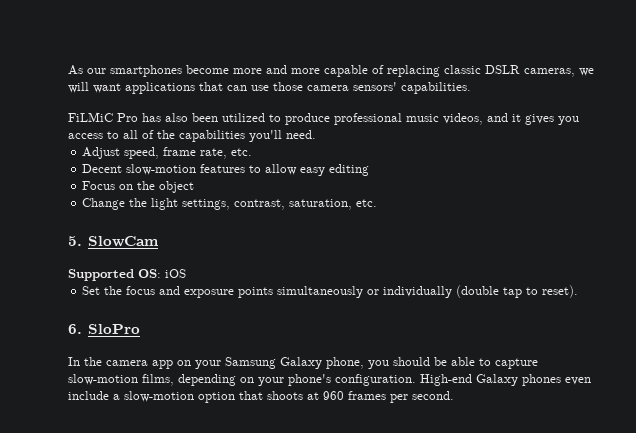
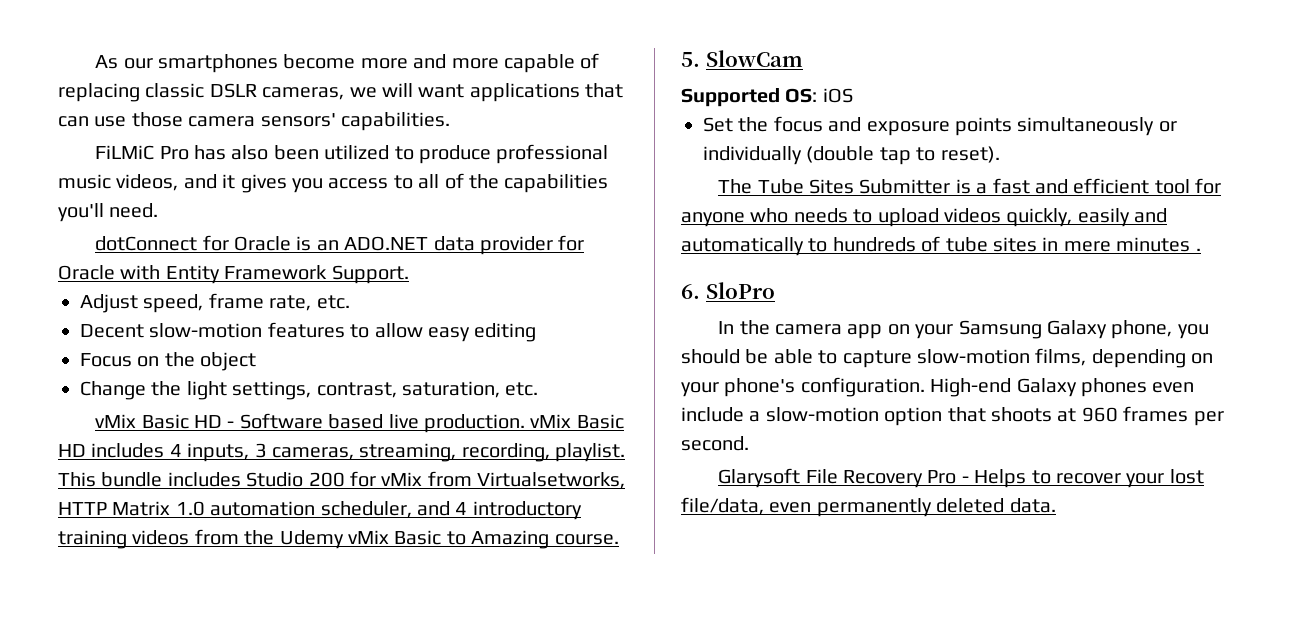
+ dotConnect for Oracle is an ADO.NET data provider for Oracle with Entity Framework Support.
+ vMix Basic HD - Software based live production. vMix Basic HD includes 4 inputs, 3 cameras, streaming, recording, playlist. This bundle includes Studio 200 for vMix from Virtualsetworks, HTTP Matrix 1.0 automation scheduler, and 4 introductory training videos from the Udemy vMix Basic to Amazing course.
+ The Tube Sites Submitter is a fast and efficient tool for anyone who needs to upload videos quickly, easily and automatically to hundreds of tube sites in mere minutes .
+ Glarysoft File Recovery Pro - Helps to recover your lost file/data, even permanently deleted data.

